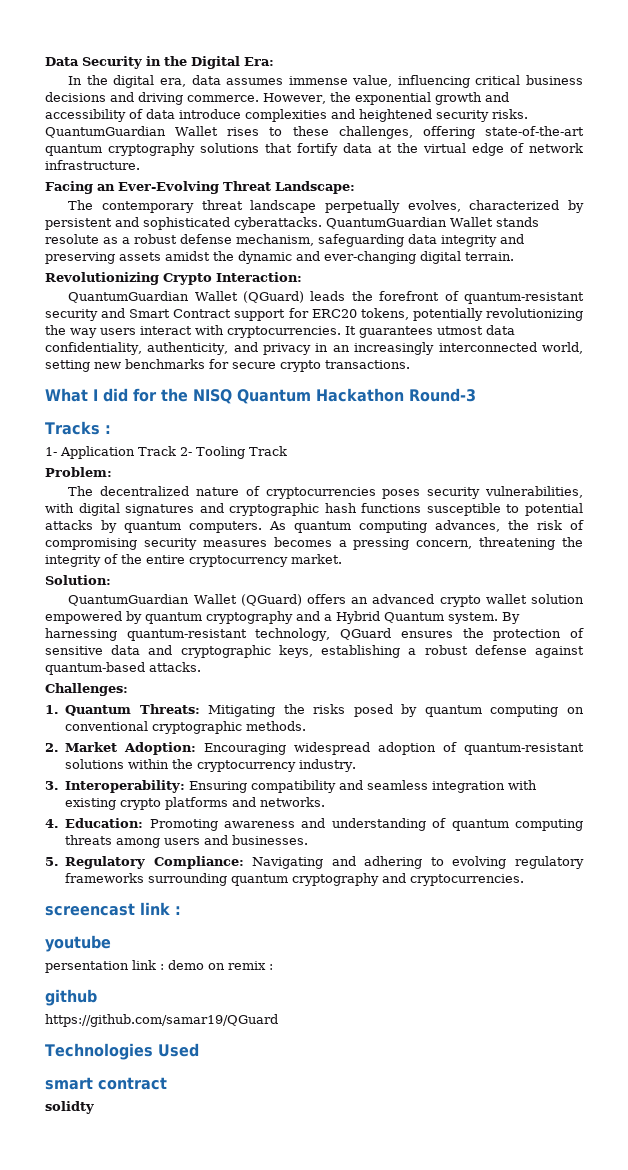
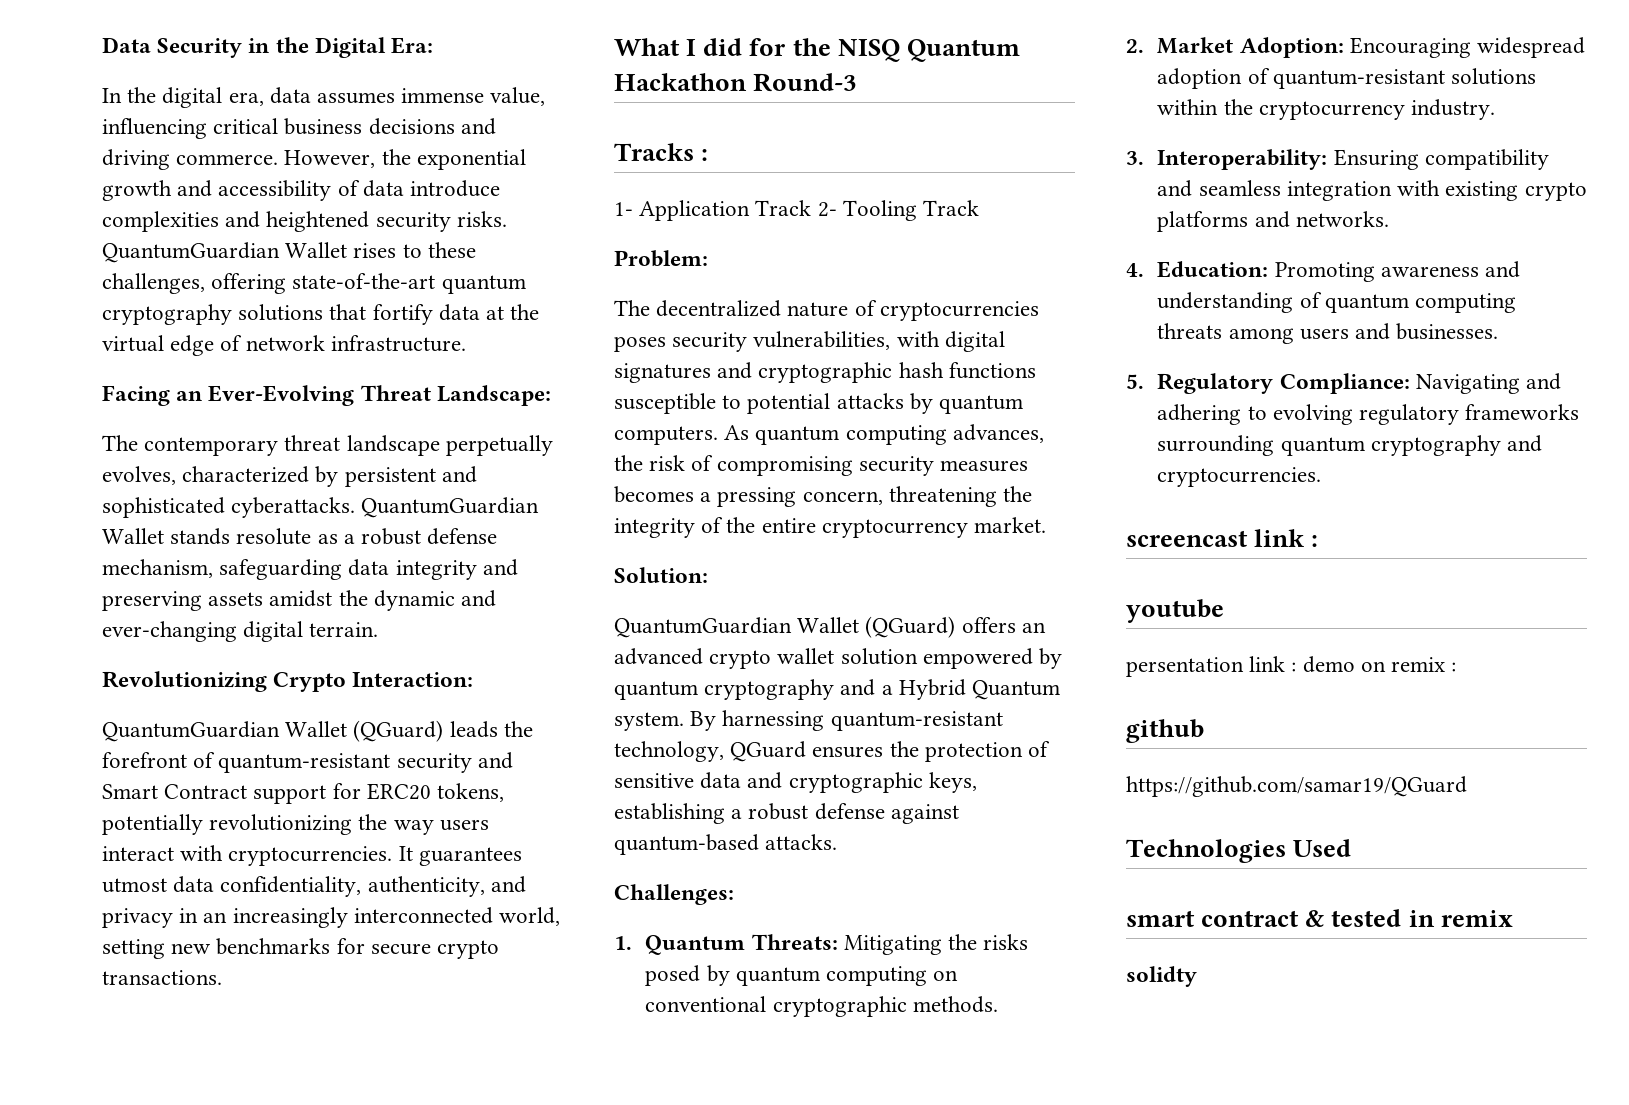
- smart contract
+ smart contract & tested in remix

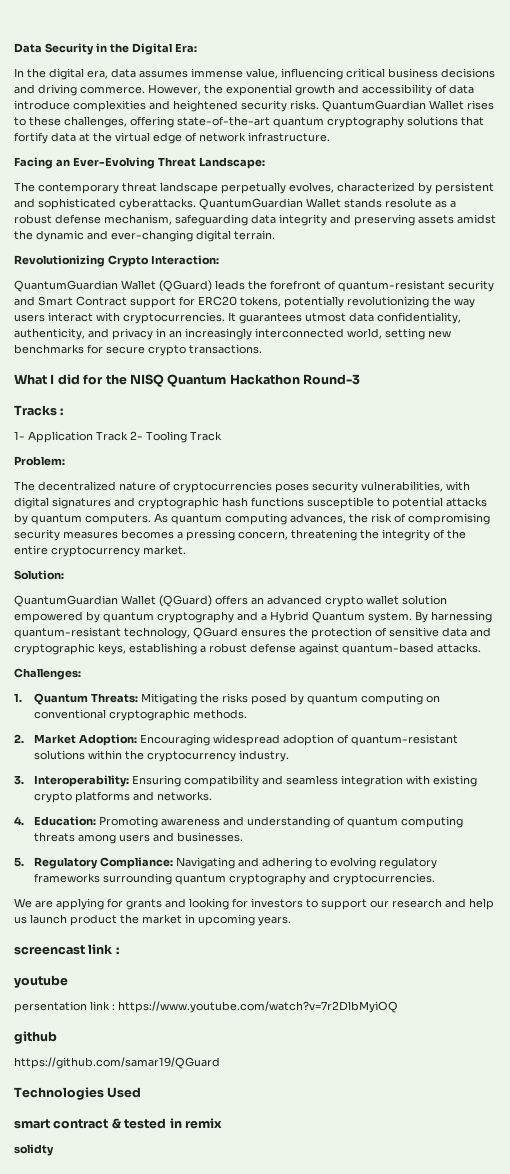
+ We are applying for grants and looking for investors to support our research and help us launch product the market in upcoming years.
- persentation link : demo on remix :
+ persentation link : https://www.youtube.com/watch?v=7r2DlbMyiOQ

